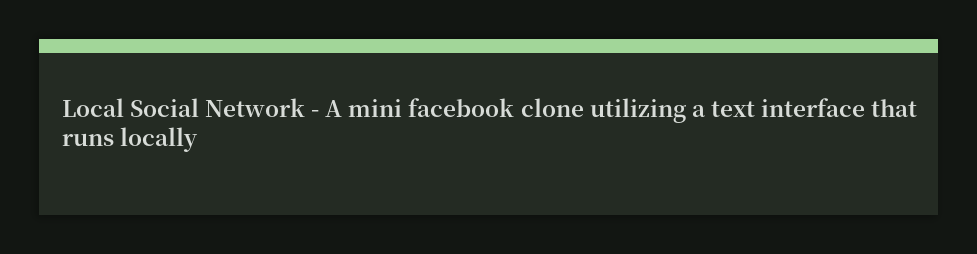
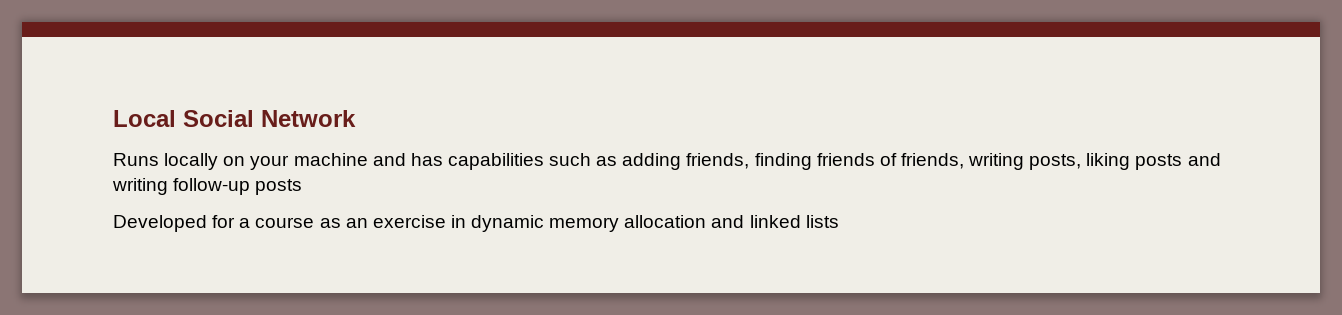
- Local Social Network - A mini facebook clone utilizing a text interface that runs locally
+ Local Social Network
+ Runs locally on your machine and has capabilities such as adding friends, finding friends of friends, writing posts, liking posts and writing follow-up posts
+ Developed for a course as an exercise in dynamic memory allocation and linked lists

